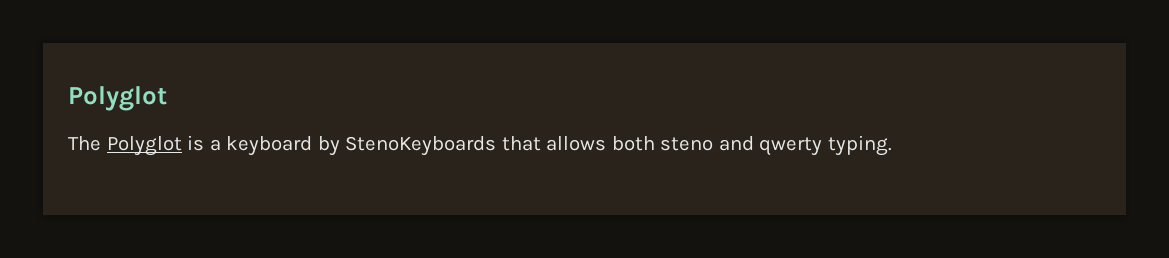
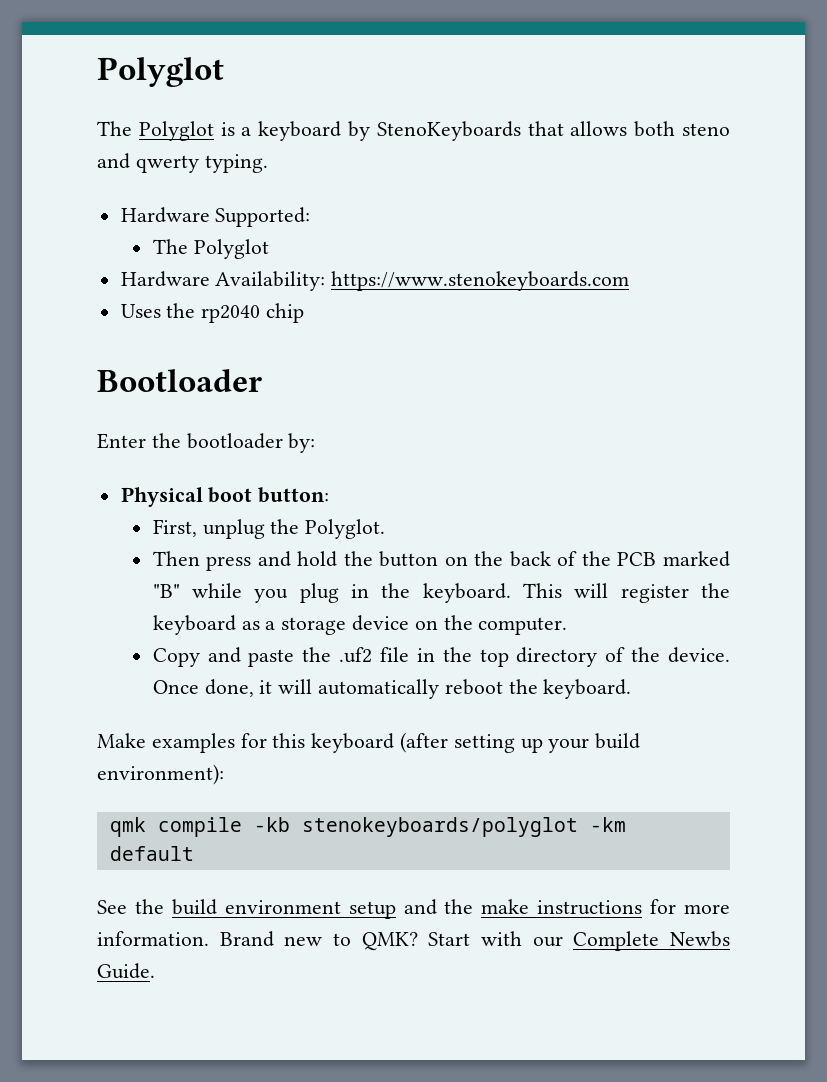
+ Hardware Supported:
+ The Polyglot
+ Hardware Availability: https://www.stenokeyboards.com
+ Uses the rp2040 chip
+ Bootloader
+ Enter the bootloader by:
+ Physical boot button:
+ First, unplug the Polyglot.
+ Then press and hold the button on the back of the PCB marked "B" while you plug in the keyboard. This will register the keyboard as a storage device on the computer.
+ Copy and paste the .uf2 file in the top directory of the device. Once done, it will automatically reboot the keyboard.
+ Make examples for this keyboard (after setting up your build environment):
+ qmk compile -kb stenokeyboards/polyglot -km default
+ See the build environment setup and the make instructions for more information. Brand new to QMK? Start with our Complete Newbs Guide.

